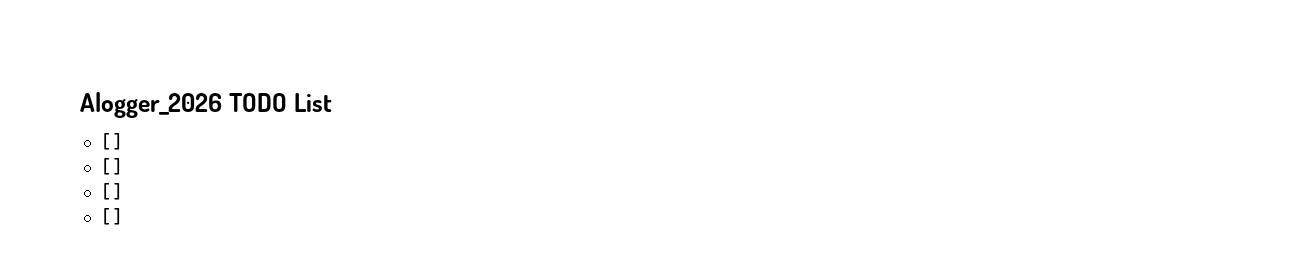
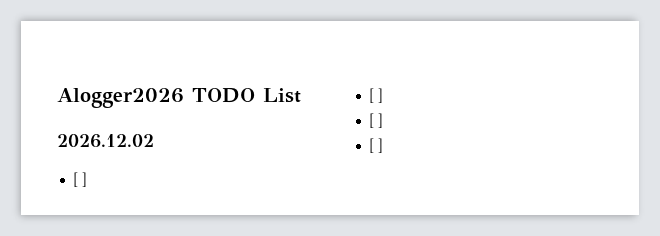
- Alogger_2026 TODO List
+ Alogger2026 TODO List
+ 2026.12.02

